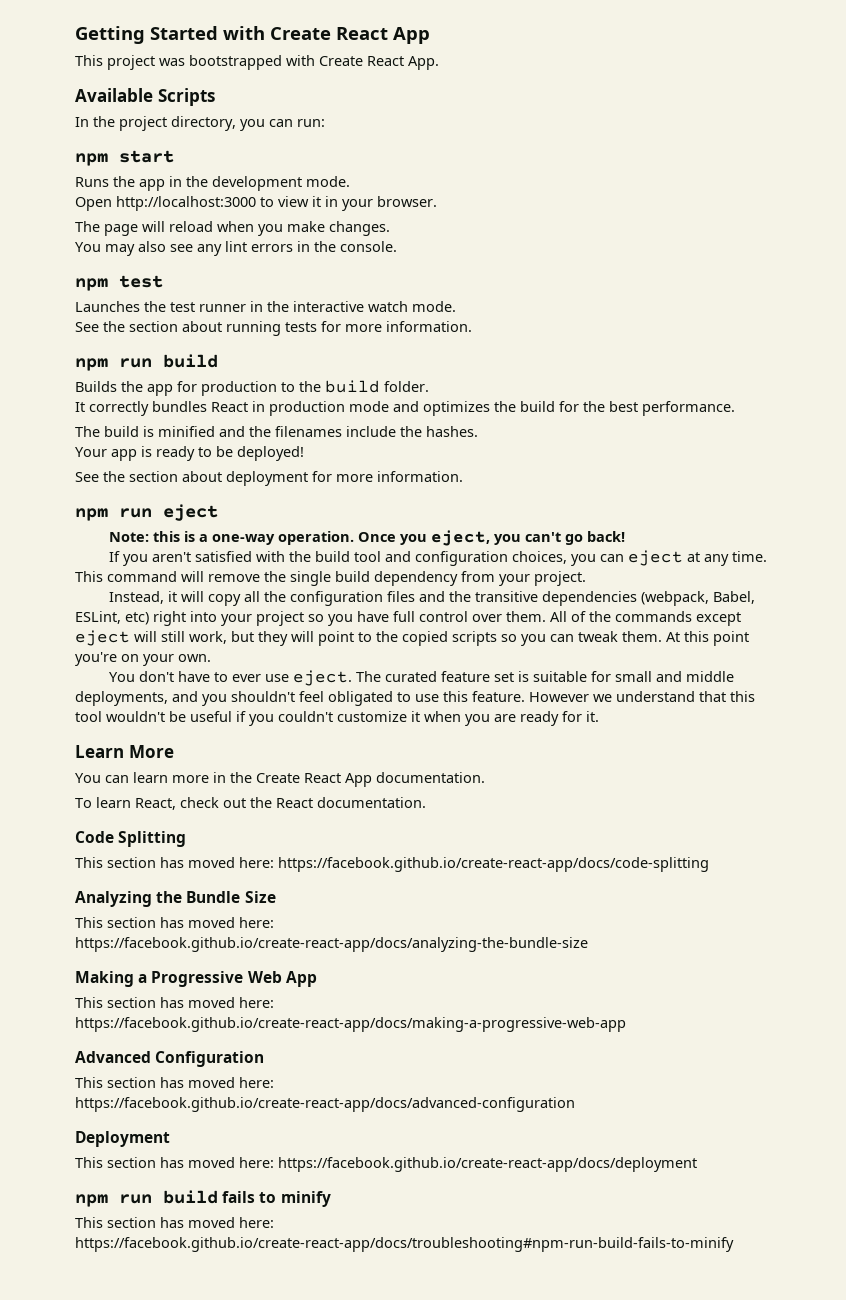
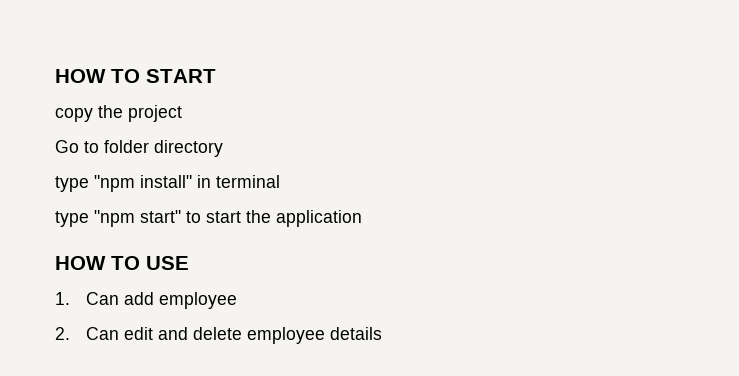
- Getting Started with Create React App
- This project was bootstrapped with Create React App.
- Available Scripts
- In the project directory, you can run:
- npm start
- Runs the app in the development mode.
- Open http://localhost:3000 to view it in your browser.
- The page will reload when you make changes.
- You may also see any lint errors in the console.
- npm test
- Launches the test runner in the interactive watch mode.
- See the section about running tests for more information.
- npm run build
- Builds the app for production to the build folder.
- It correctly bundles React in production mode and optimizes the build for the best performance.
- The build is minified and the filenames include the hashes.
- Your app is ready to be deployed!
- See the section about deployment for more information.
- npm run eject
- Note: this is a one-way operation. Once you eject, you can't go back!
- If you aren't satisfied with the build tool and configuration choices, you can eject at any time. This command will remove the single build dependency from your project.
- Instead, it will copy all the configuration files and the transitive dependencies (webpack, Babel, ESLint, etc) right into your project so you have full control over them. All of the commands except eject will still work, but they will point to the copied scripts so you can tweak them. At this point you're on your own.
- You don't have to ever use eject. The curated feature set is suitable for small and middle deployments, and you shouldn't feel obligated to use this feature. However we understand that this tool wouldn't be useful if you couldn't customize it when you are ready for it.
- Learn More
- You can learn more in the Create React App documentation.
- To learn React, check out the React documentation.
- Code Splitting
- This section has moved here: https://facebook.github.io/create-react-app/docs/code-splitting
- Analyzing the Bundle Size
- This section has moved here: https://facebook.github.io/create-react-app/docs/analyzing-the-bundle-size
- Making a Progressive Web App
- This section has moved here: https://facebook.github.io/create-react-app/docs/making-a-progressive-web-app
- Advanced Configuration
- This section has moved here: https://facebook.github.io/create-react-app/docs/advanced-configuration
- Deployment
- This section has moved here: https://facebook.github.io/create-react-app/docs/deployment
- npm run build fails to minify
- This section has moved here: https://facebook.github.io/create-react-app/docs/troubleshooting#npm-run-build-fails-to-minify
+ HOW TO START
+ copy the project
+ Go to folder directory
+ type "npm install" in terminal
+ type "npm start" to start the application
+ HOW TO USE
+ 1. Can add employee
+ 2. Can edit and delete employee details

